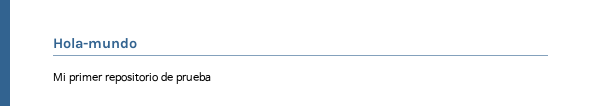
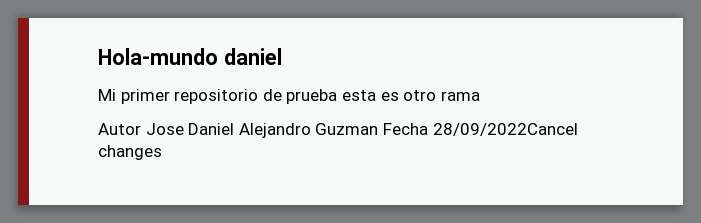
- Hola-mundo
+ Hola-mundo daniel
- Mi primer repositorio de prueba
+ Mi primer repositorio de prueba esta es otro rama
+ Autor Jose Daniel Alejandro Guzman Fecha 28/09/2022Cancel changes

